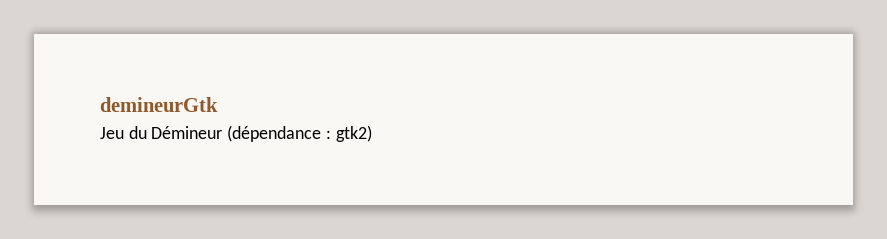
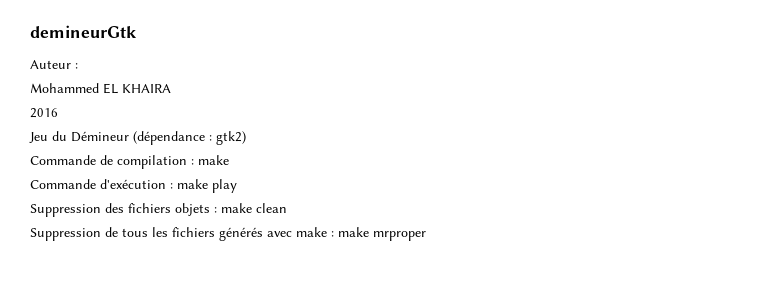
+ Auteur :
+ Mohammed EL KHAIRA
+ 2016
+ Commande de compilation : make
+ Commande d'exécution : make play
+ Suppression des fichiers objets : make clean
+ Suppression de tous les fichiers générés avec make : make mrproper

